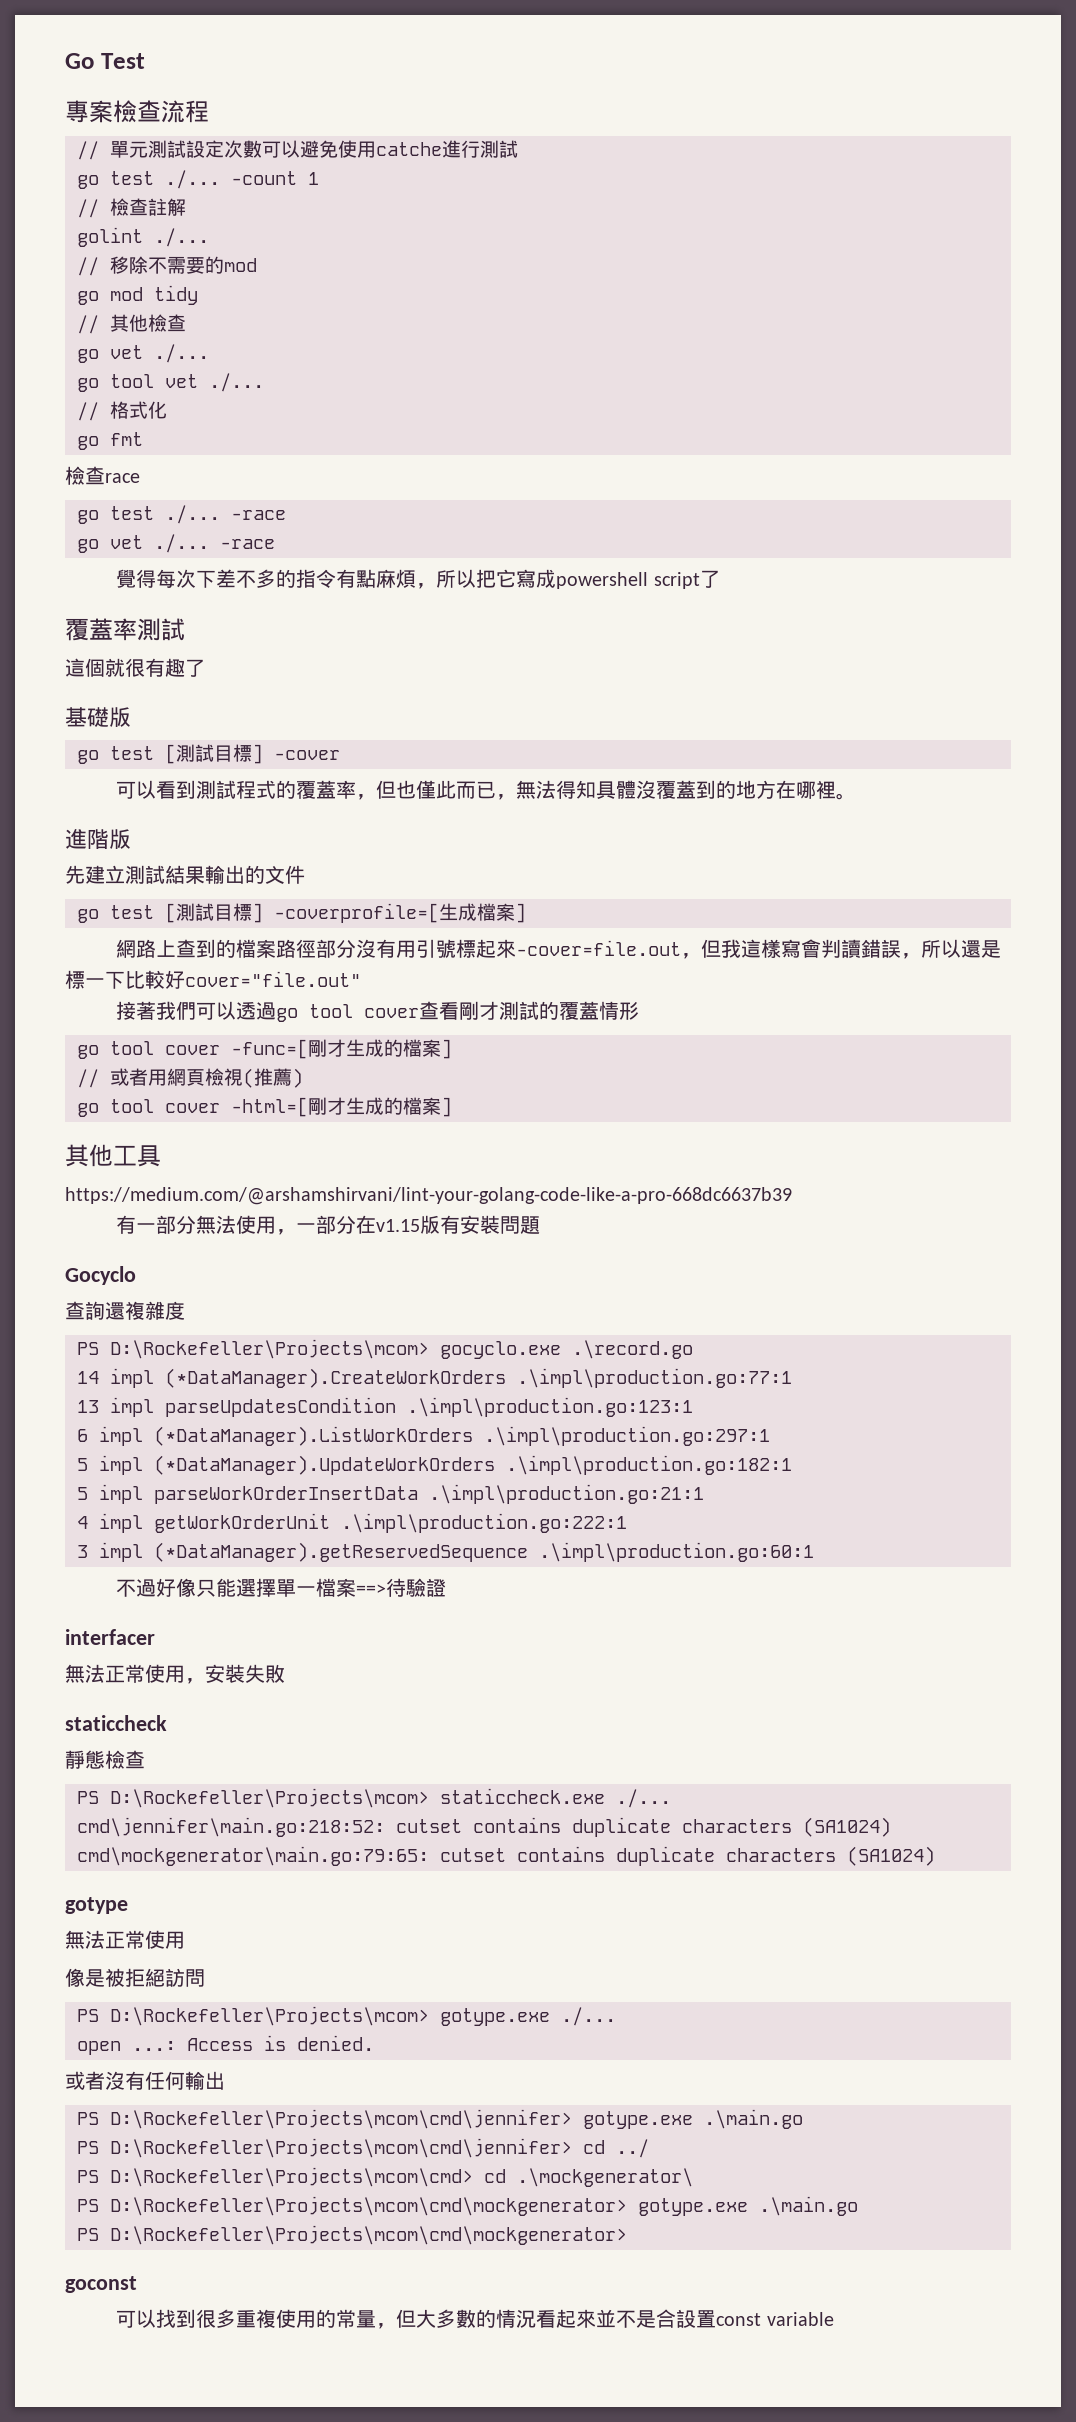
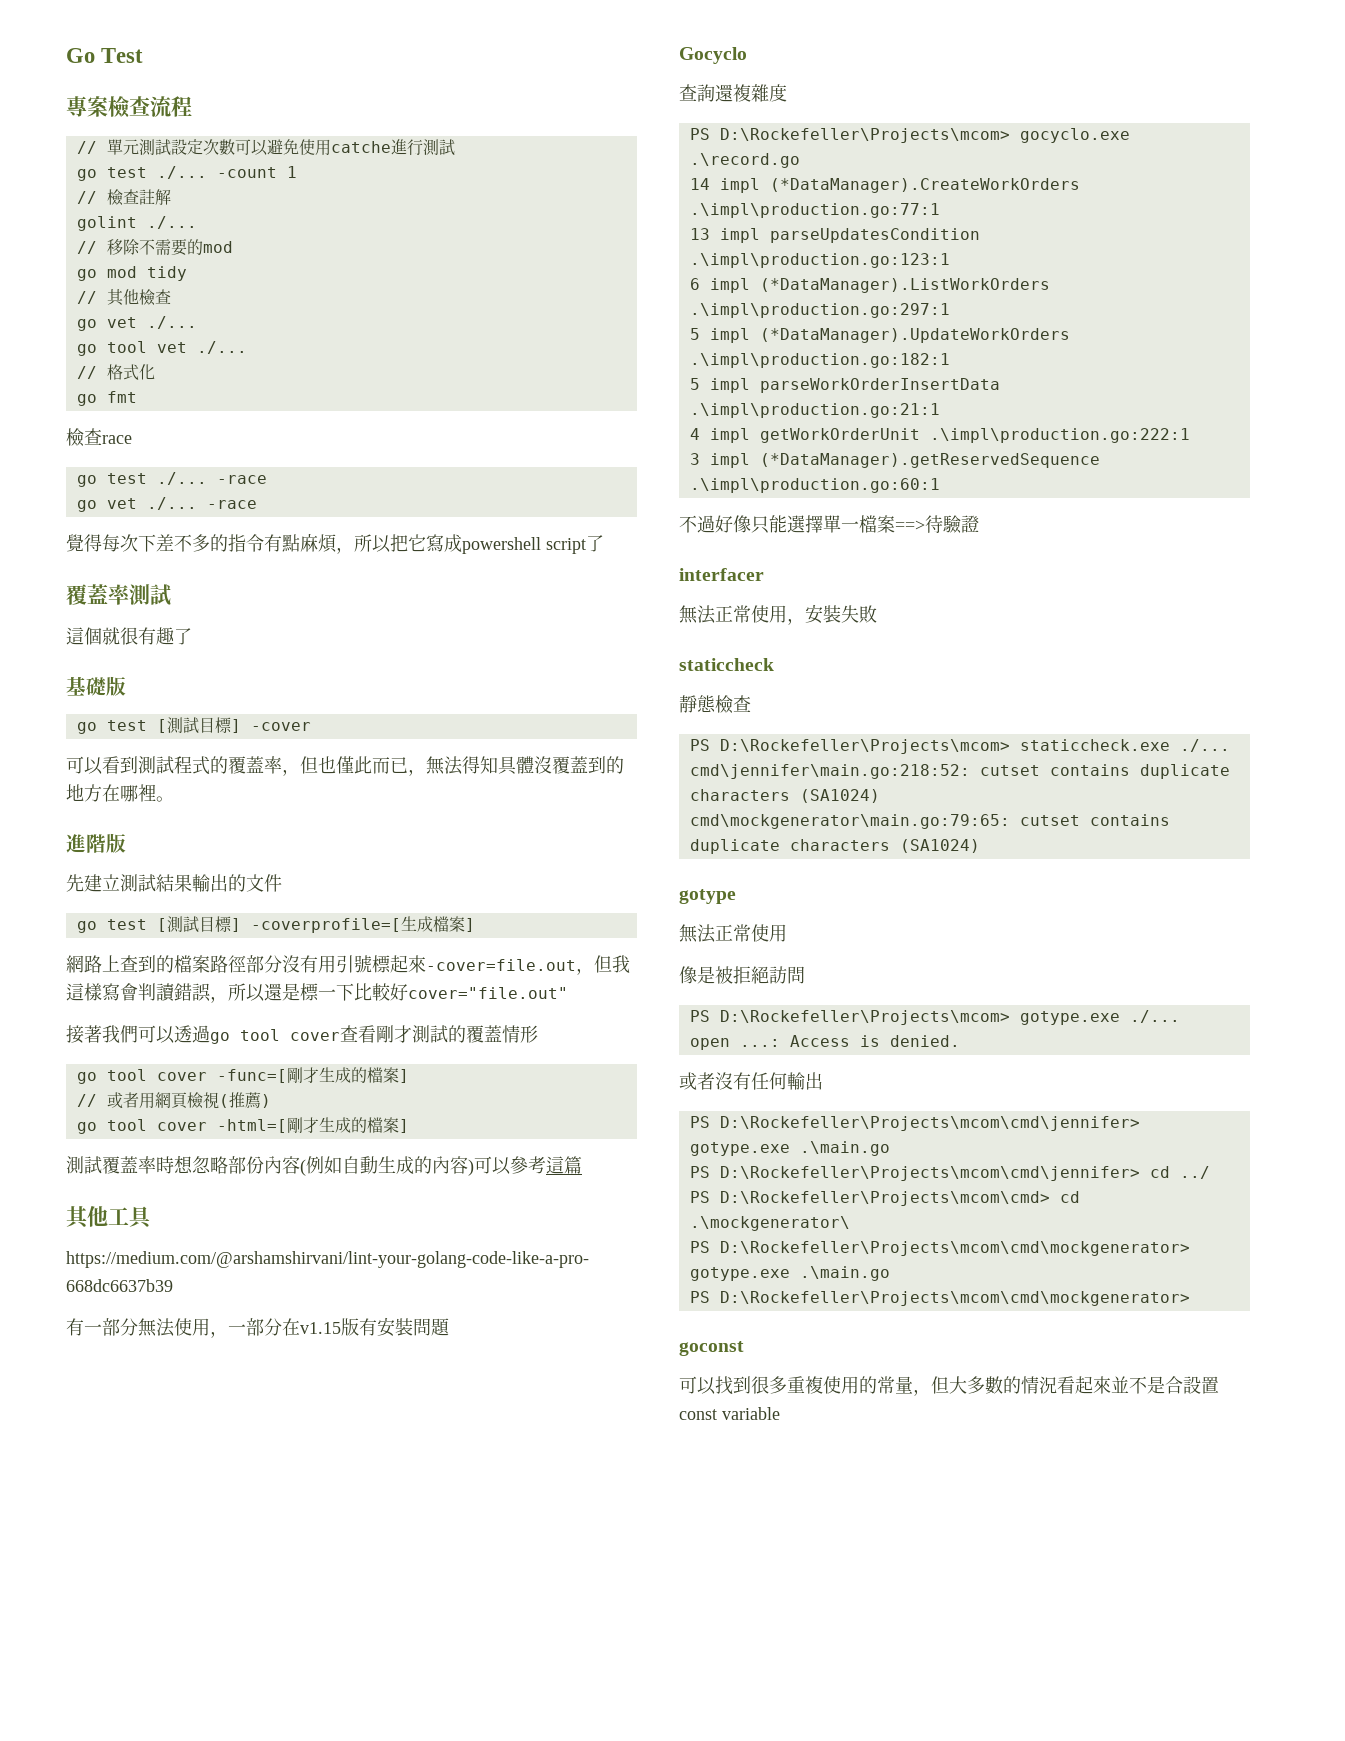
+ 測試覆蓋率時想忽略部份內容(例如自動生成的內容)可以參考這篇

